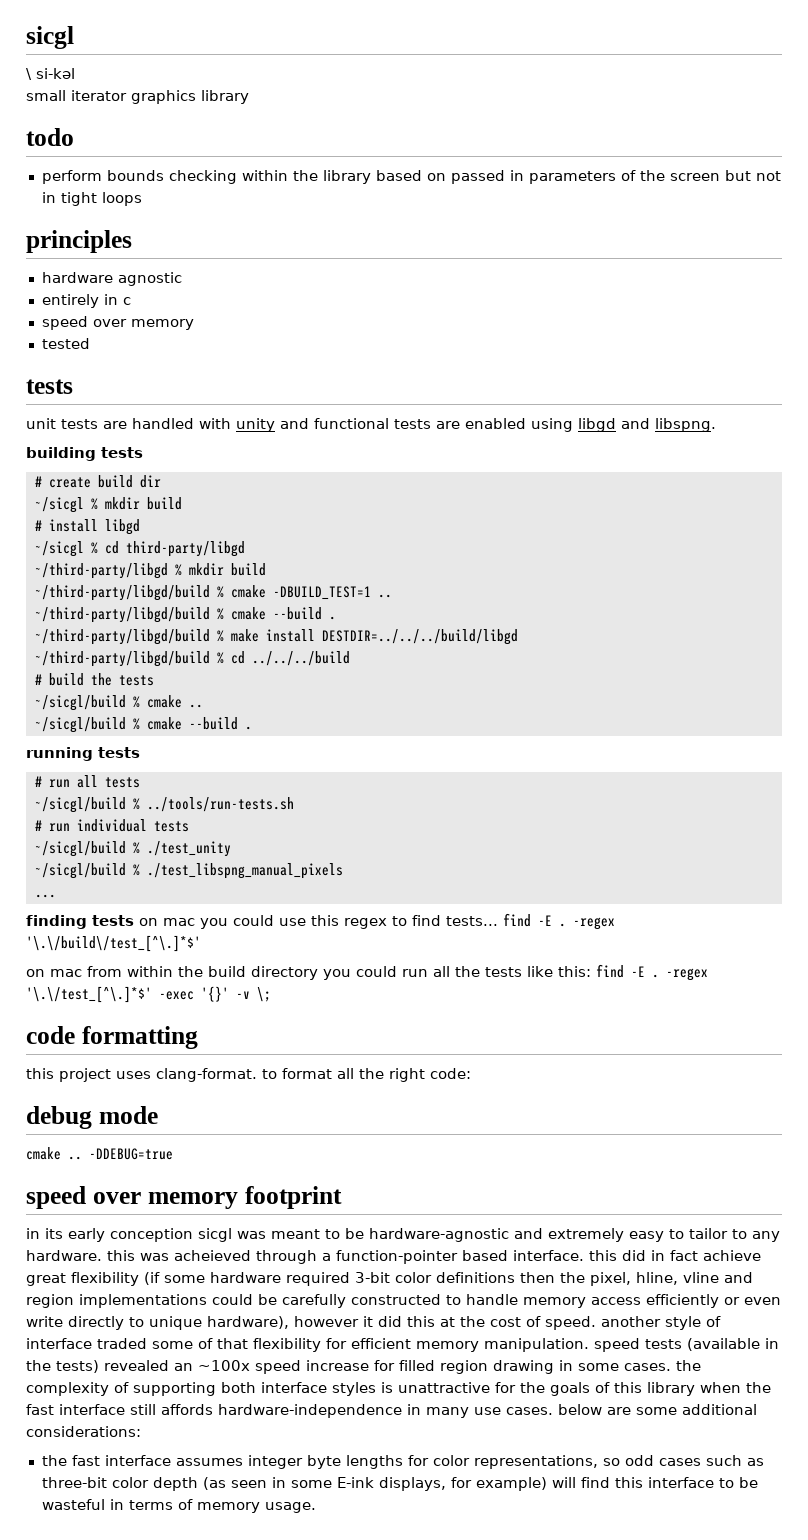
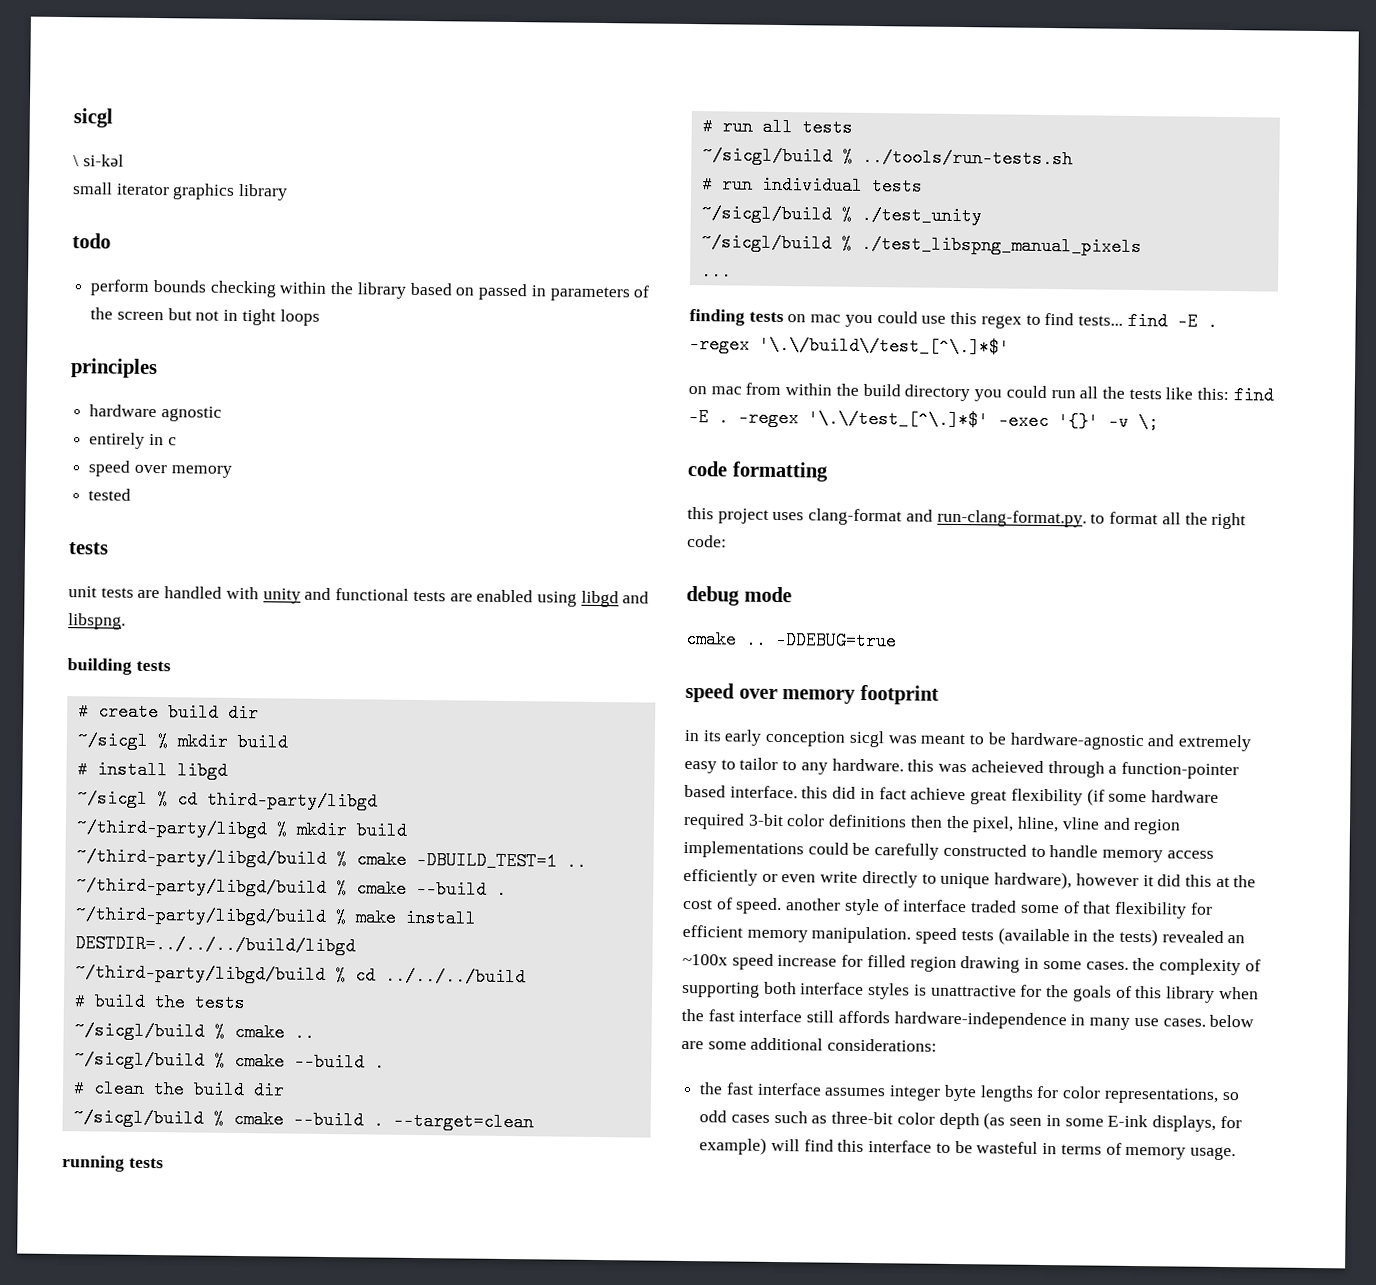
+ # clean the build dir
+ ~/sicgl/build % cmake --build . --target=clean
- this project uses clang-format. to format all the right code:
+ this project uses clang-format and run-clang-format.py. to format all the right code:

